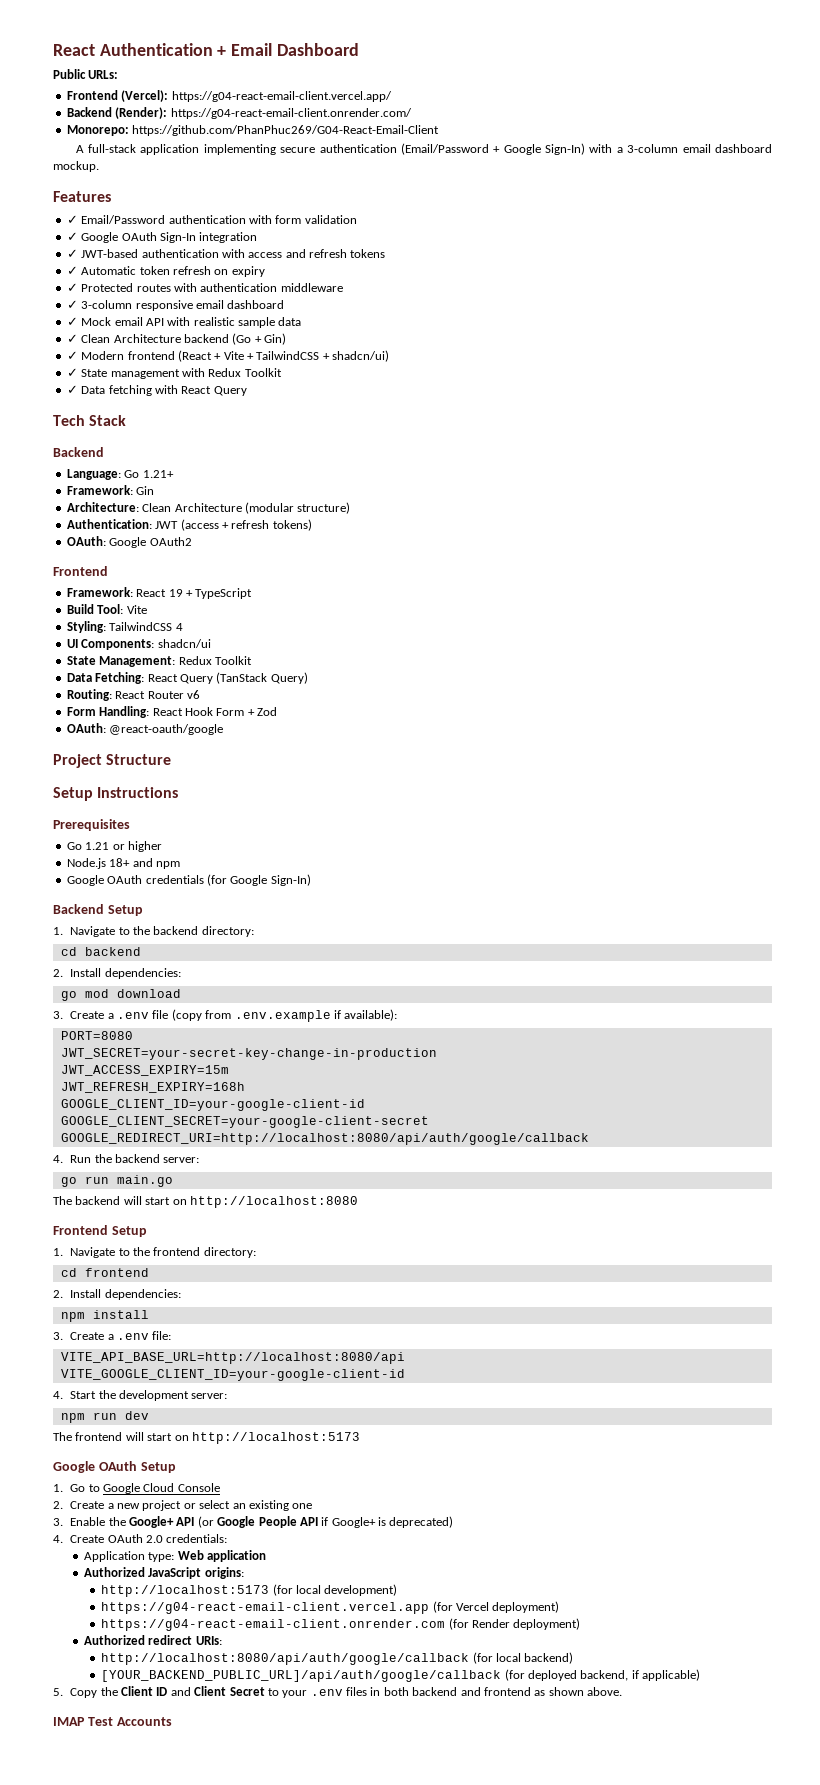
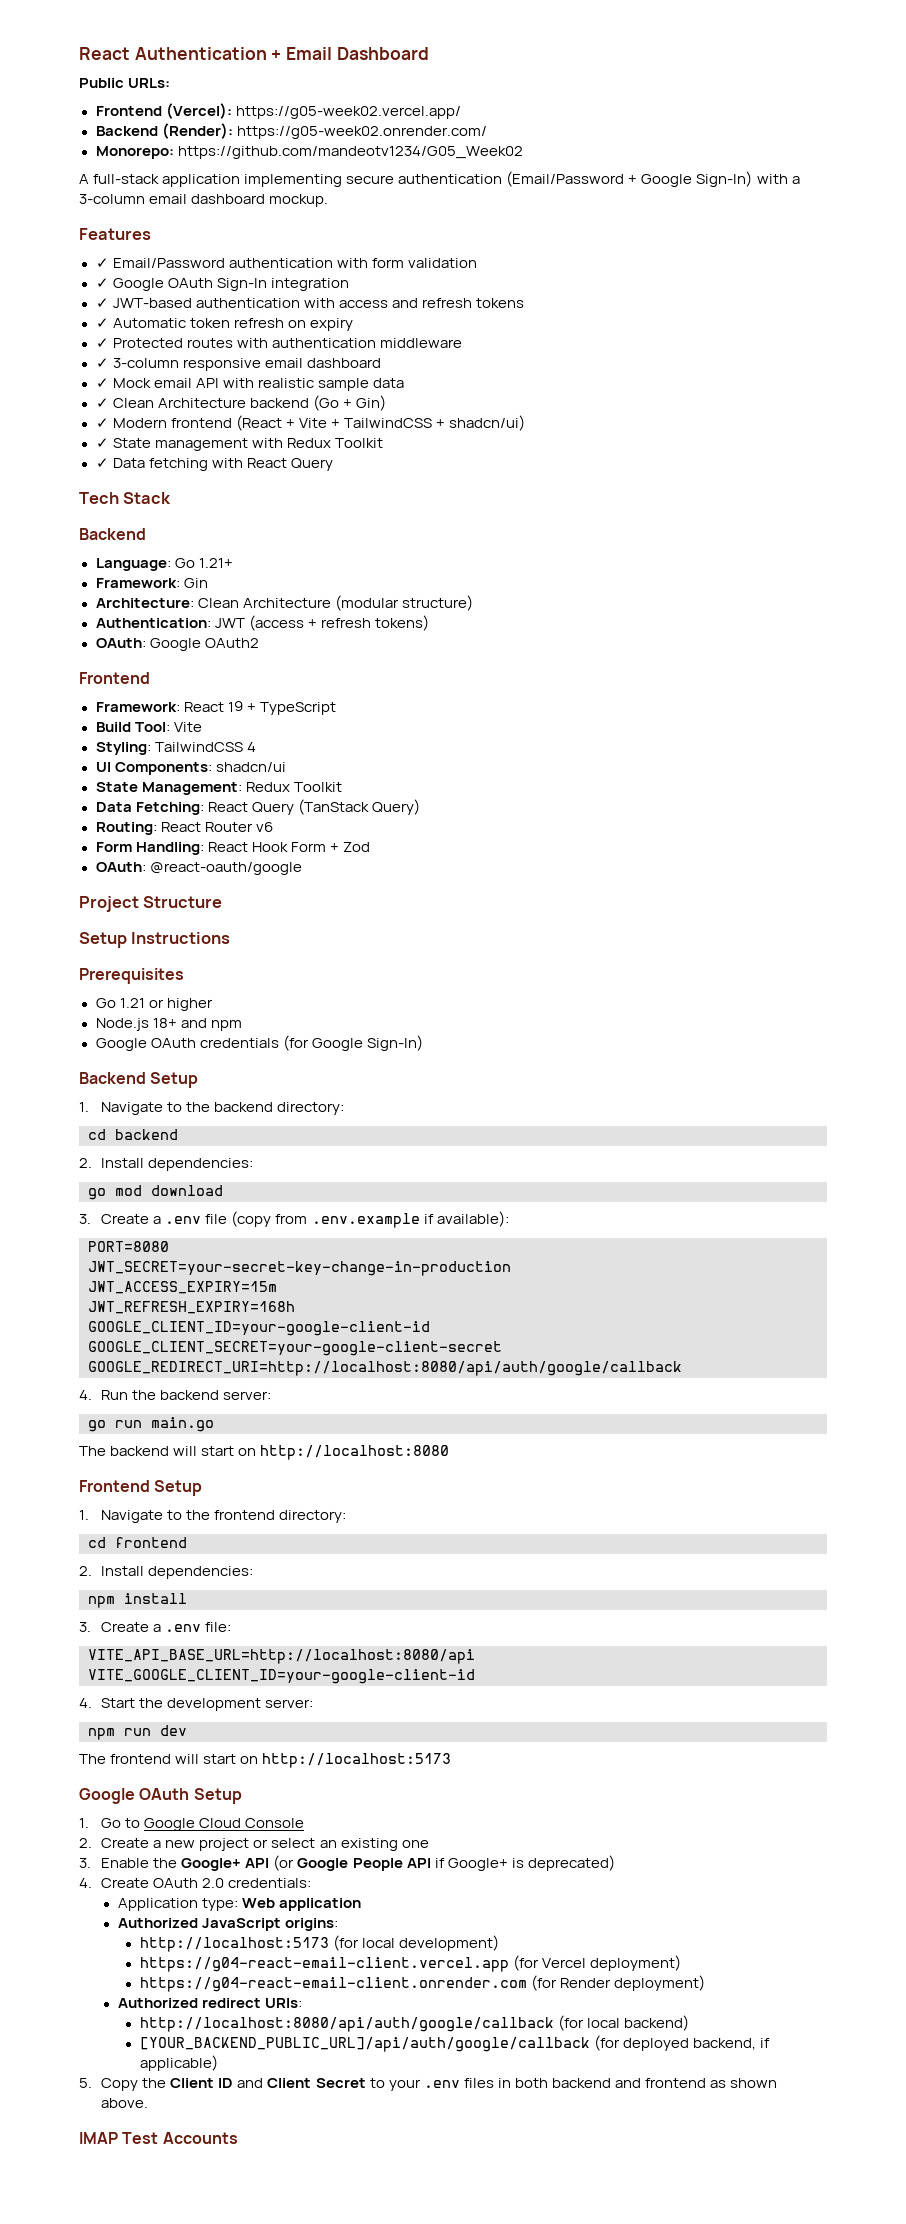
- Frontend (Vercel): https://g04-react-email-client.vercel.app/
+ Frontend (Vercel): https://g05-week02.vercel.app/
- Backend (Render): https://g04-react-email-client.onrender.com/
+ Backend (Render): https://g05-week02.onrender.com/
- Monorepo: https://github.com/PhanPhuc269/G04-React-Email-Client
+ Monorepo: https://github.com/mandeotv1234/G05_Week02

